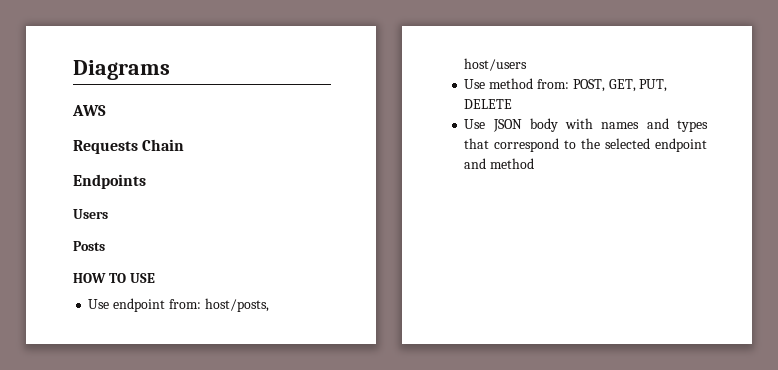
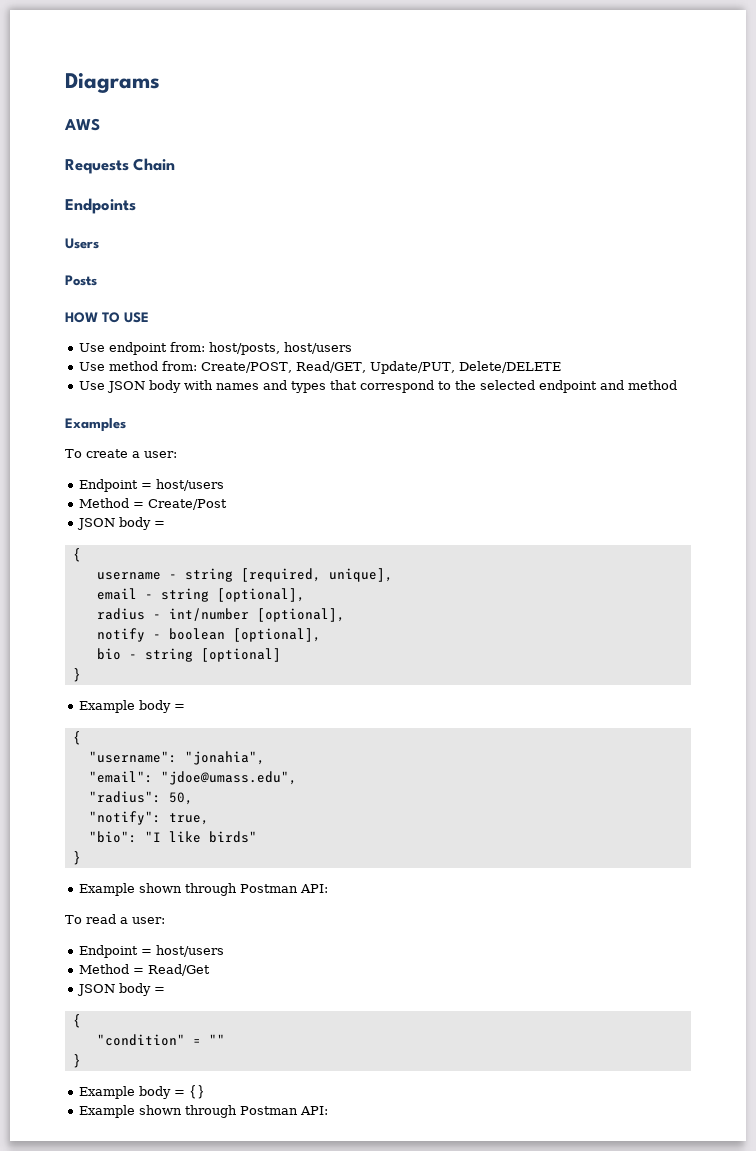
- Use method from: POST, GET, PUT, DELETE
+ Use method from: Create/POST, Read/GET, Update/PUT, Delete/DELETE
+ Examples
+ To create a user:
+ Endpoint = host/users
+ Method = Create/Post
+ JSON body =
+ {
+ username - string [required, unique],
+ email - string [optional],
+ radius - int/number [optional],
+ notify - boolean [optional],
+ bio - string [optional]
+ }
+ Example body =
+ {
+ "username": "jonahia",
+ "email": "jdoe@umass.edu",
+ "radius": 50,
+ "notify": true,
+ "bio": "I like birds"
+ }
+ Example shown through Postman API:
+ To read a user:
+ Endpoint = host/users
+ Method = Read/Get
+ JSON body =
+ {
+ "condition" = ""
+ }
+ Example body = {}
+ Example shown through Postman API:

